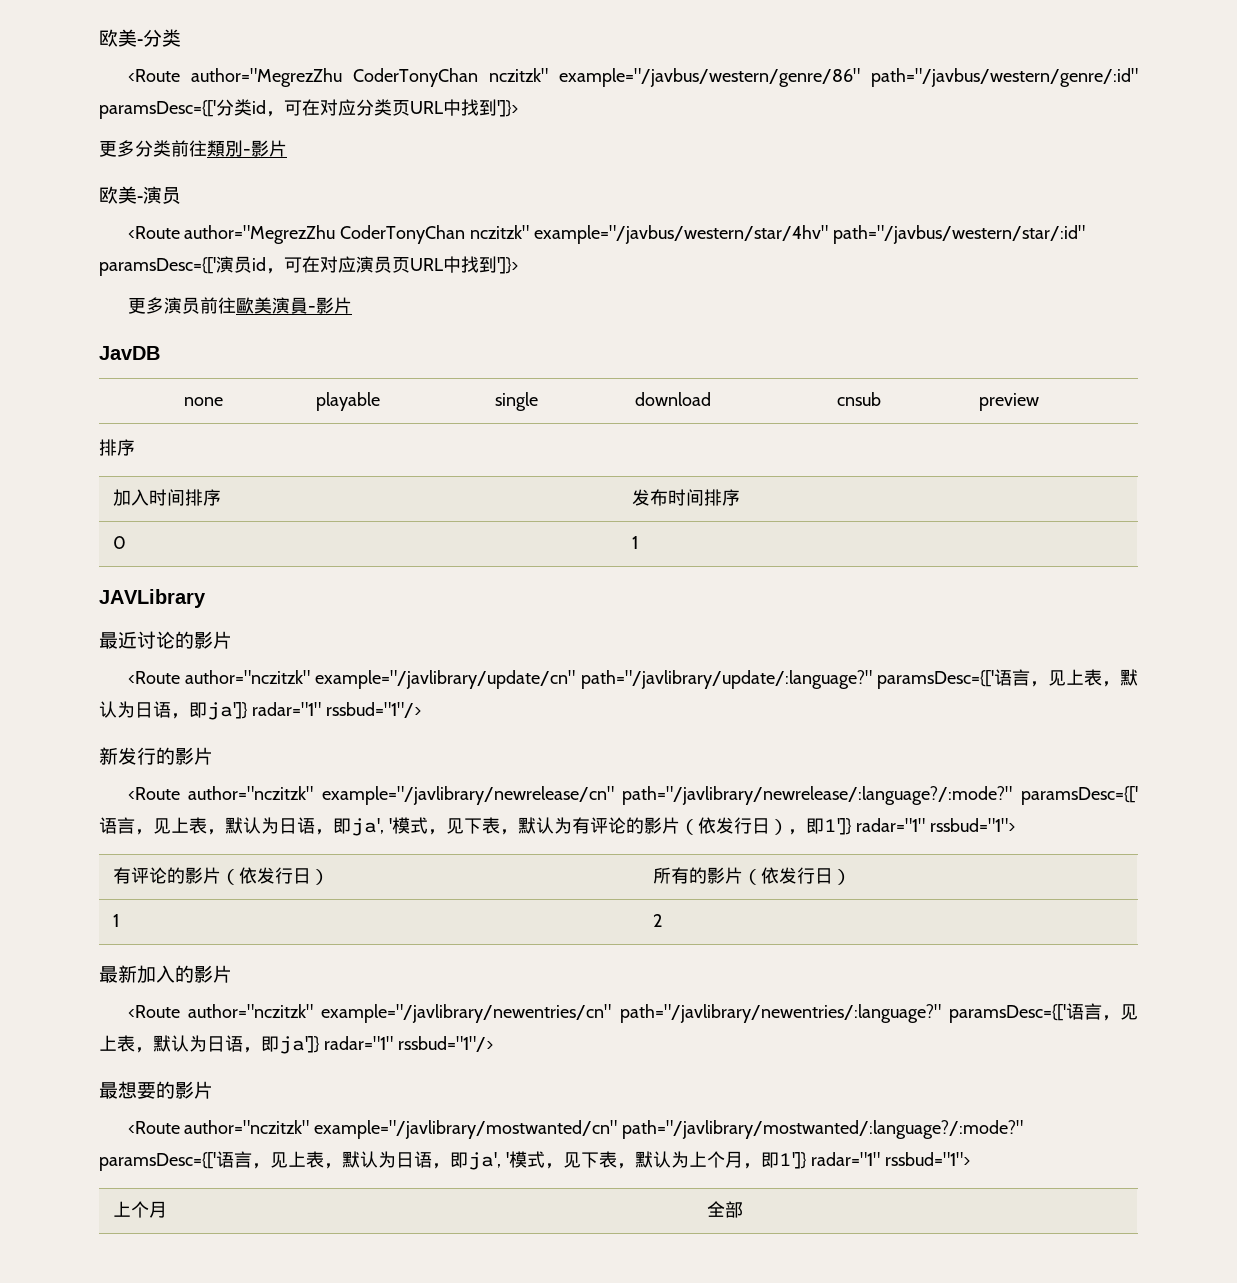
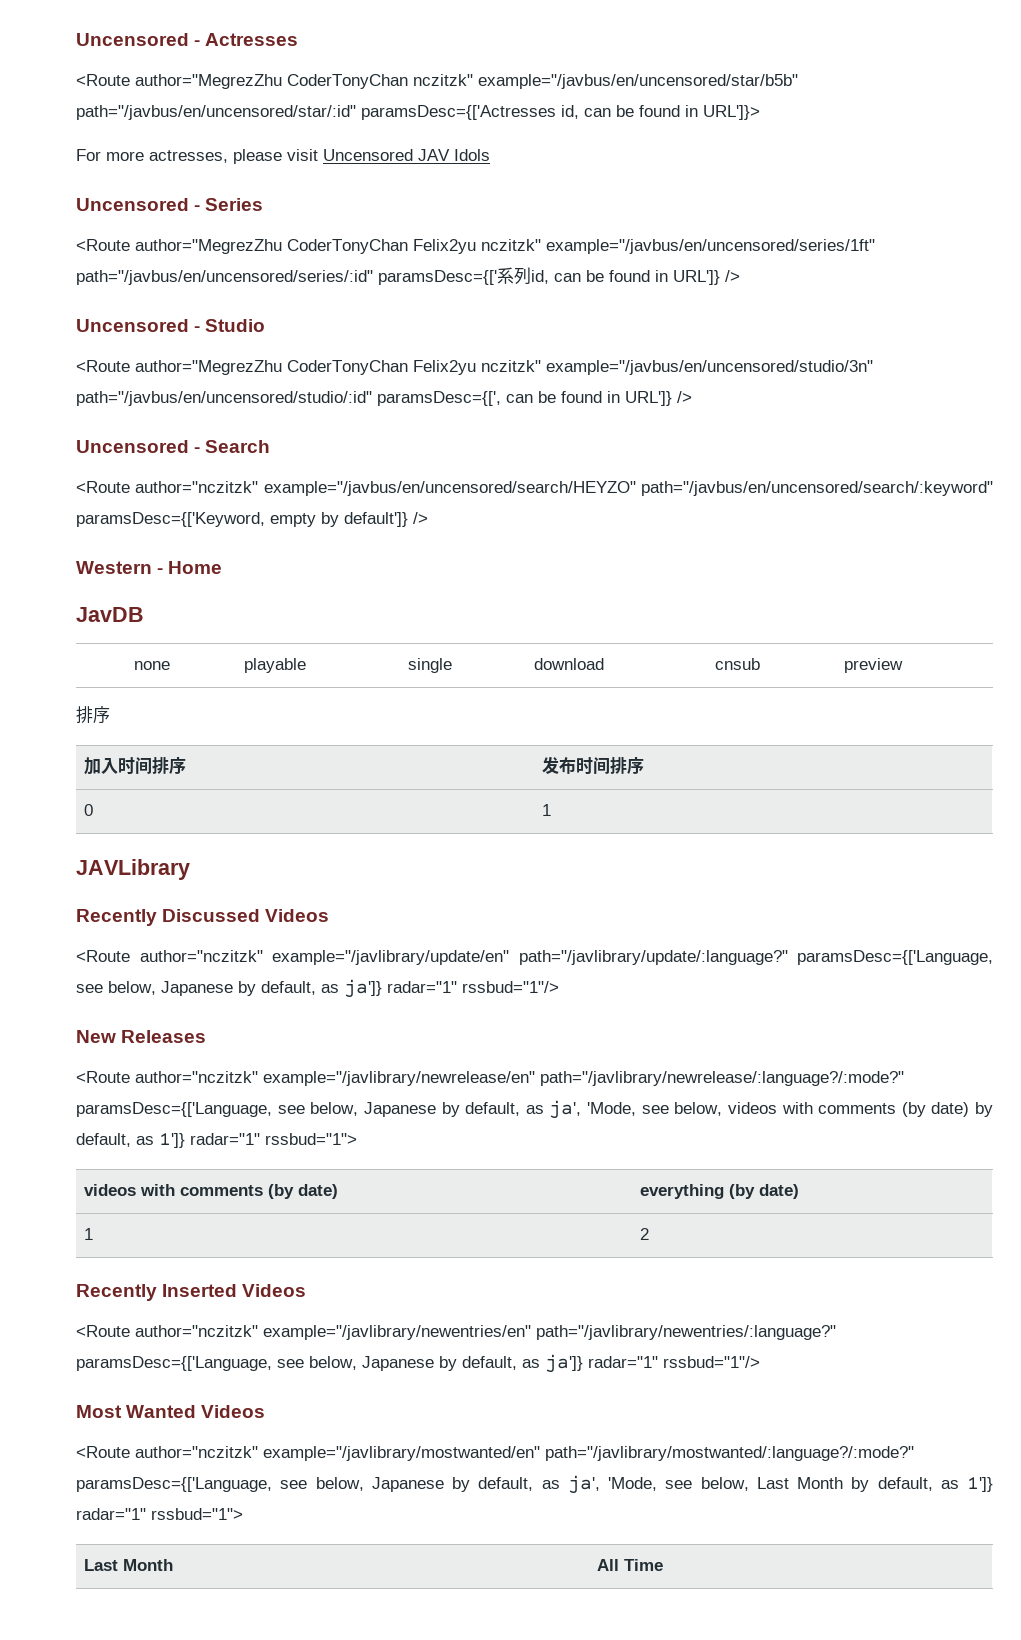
- 欧美-分类
- <Route author="MegrezZhu CoderTonyChan nczitzk" example="/javbus/western/genre/86" path="/javbus/western/genre/:id" paramsDesc={['分类id，可在对应分类页URL中找到']}>
- 更多分类前往類別-影片
- 欧美-演员
- <Route author="MegrezZhu CoderTonyChan nczitzk" example="/javbus/western/star/4hv" path="/javbus/western/star/:id" paramsDesc={['演员id，可在对应演员页URL中找到']}>
- 更多演员前往歐美演員-影片
+ Uncensored - Actresses
+ <Route author="MegrezZhu CoderTonyChan nczitzk" example="/javbus/en/uncensored/star/b5b" path="/javbus/en/uncensored/star/:id" paramsDesc={['Actresses id, can be found in URL']}>
+ For more actresses, please visit Uncensored JAV Idols
+ Uncensored - Series
+ <Route author="MegrezZhu CoderTonyChan Felix2yu nczitzk" example="/javbus/en/uncensored/series/1ft" path="/javbus/en/uncensored/series/:id" paramsDesc={['系列id, can be found in URL']} />
+ Uncensored - Studio
+ <Route author="MegrezZhu CoderTonyChan Felix2yu nczitzk" example="/javbus/en/uncensored/studio/3n" path="/javbus/en/uncensored/studio/:id" paramsDesc={[', can be found in URL']} />
+ Uncensored - Search
+ <Route author="nczitzk" example="/javbus/en/uncensored/search/HEYZO" path="/javbus/en/uncensored/search/:keyword" paramsDesc={['Keyword, empty by default']} />
+ Western - Home
- 最近讨论的影片
- <Route author="nczitzk" example="/javlibrary/update/cn" path="/javlibrary/update/:language?" paramsDesc={['语言，见上表，默认为日语，即ja']} radar="1" rssbud="1"/>
- 新发行的影片
- <Route author="nczitzk" example="/javlibrary/newrelease/cn" path="/javlibrary/newrelease/:language?/:mode?" paramsDesc={['语言，见上表，默认为日语，即ja', '模式，见下表，默认为有评论的影片（依发行日），即1']} radar="1" rssbud="1">
- 有评论的影片（依发行日） | 所有的影片（依发行日）
+ Recently Discussed Videos
+ <Route author="nczitzk" example="/javlibrary/update/en" path="/javlibrary/update/:language?" paramsDesc={['Language, see below, Japanese by default, as ja']} radar="1" rssbud="1"/>
+ New Releases
+ <Route author="nczitzk" example="/javlibrary/newrelease/en" path="/javlibrary/newrelease/:language?/:mode?" paramsDesc={['Language, see below, Japanese by default, as ja', 'Mode, see below, videos with comments (by date) by default, as 1']} radar="1" rssbud="1">
+ videos with comments (by date) | everything (by date)
- 最新加入的影片
- <Route author="nczitzk" example="/javlibrary/newentries/cn" path="/javlibrary/newentries/:language?" paramsDesc={['语言，见上表，默认为日语，即ja']} radar="1" rssbud="1"/>
- 最想要的影片
- <Route author="nczitzk" example="/javlibrary/mostwanted/cn" path="/javlibrary/mostwanted/:language?/:mode?" paramsDesc={['语言，见上表，默认为日语，即ja', '模式，见下表，默认为上个月，即1']} radar="1" rssbud="1">
- 上个月 | 全部
+ Recently Inserted Videos
+ <Route author="nczitzk" example="/javlibrary/newentries/en" path="/javlibrary/newentries/:language?" paramsDesc={['Language, see below, Japanese by default, as ja']} radar="1" rssbud="1"/>
+ Most Wanted Videos
+ <Route author="nczitzk" example="/javlibrary/mostwanted/en" path="/javlibrary/mostwanted/:language?/:mode?" paramsDesc={['Language, see below, Japanese by default, as ja', 'Mode, see below, Last Month by default, as 1']} radar="1" rssbud="1">
+ Last Month | All Time

